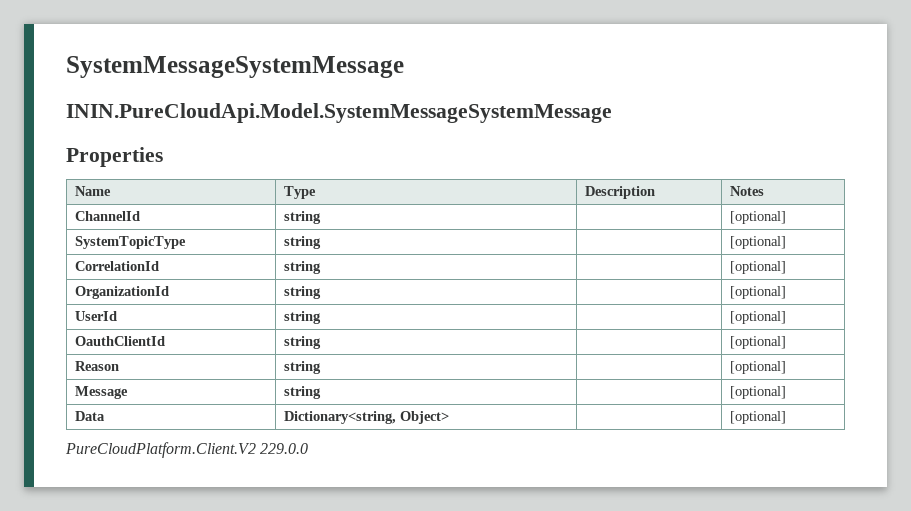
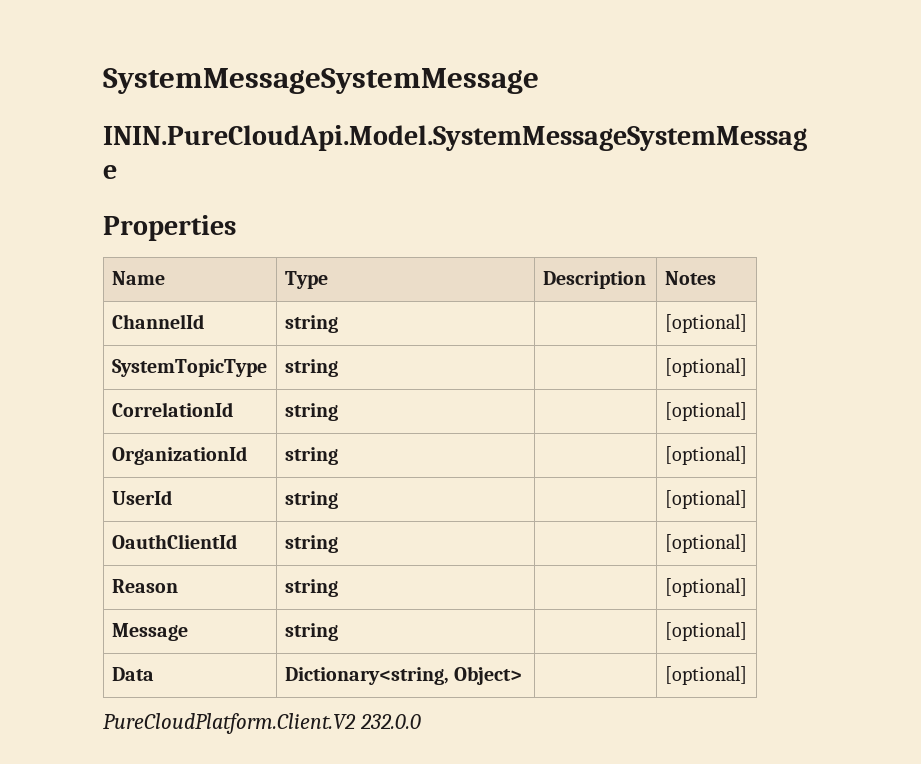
- PureCloudPlatform.Client.V2 229.0.0
+ PureCloudPlatform.Client.V2 232.0.0

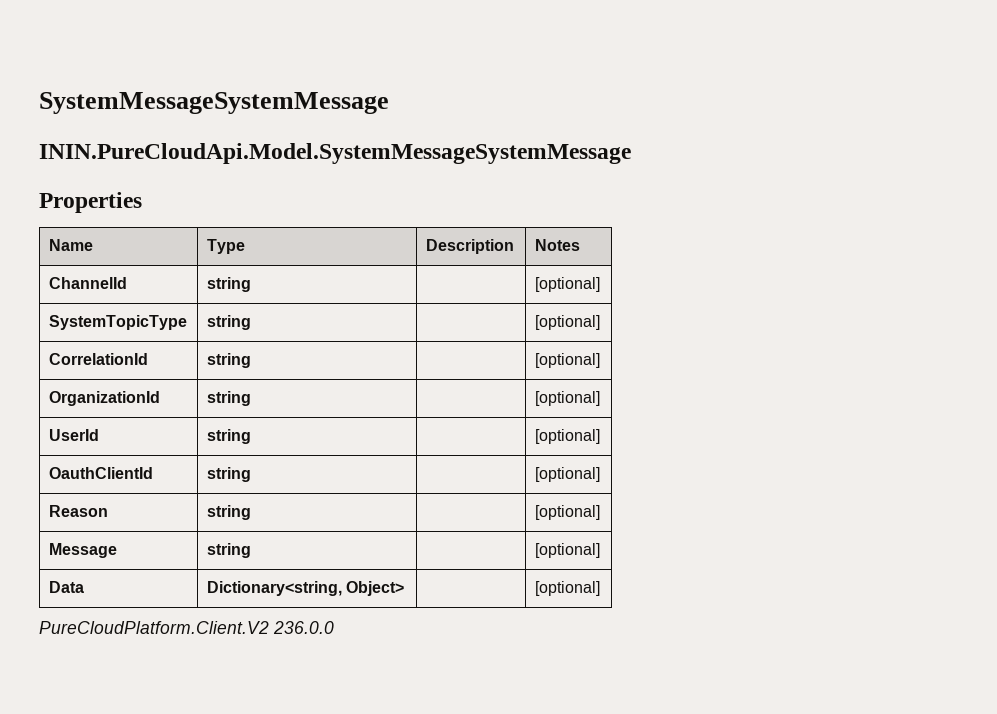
- PureCloudPlatform.Client.V2 232.0.0
+ PureCloudPlatform.Client.V2 236.0.0

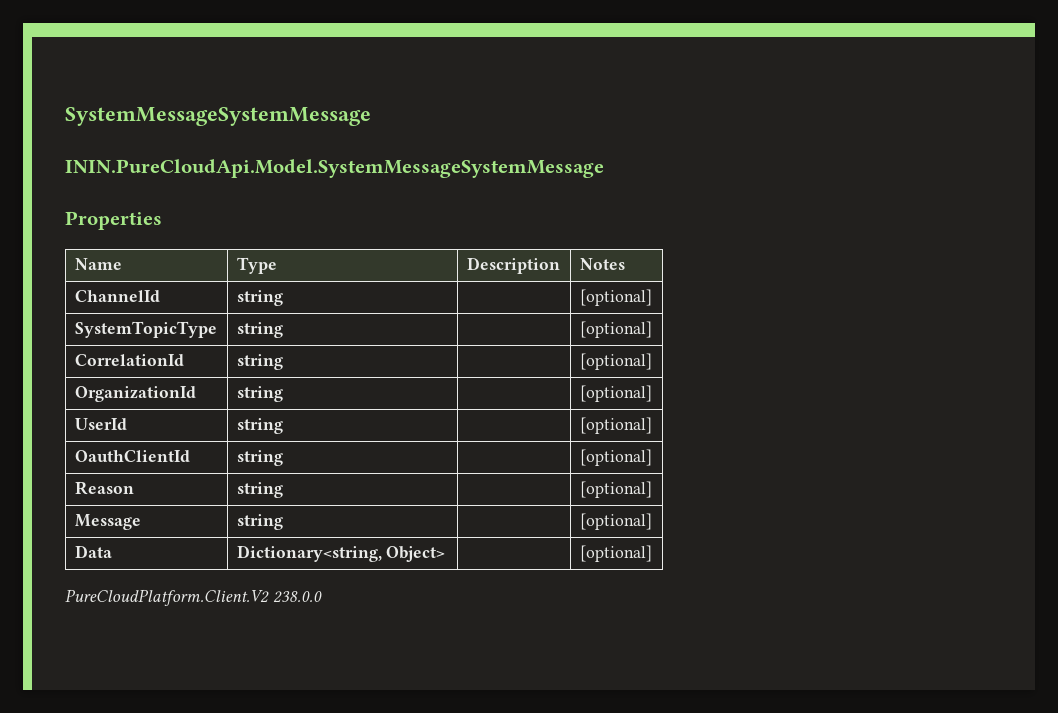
- PureCloudPlatform.Client.V2 236.0.0
+ PureCloudPlatform.Client.V2 238.0.0

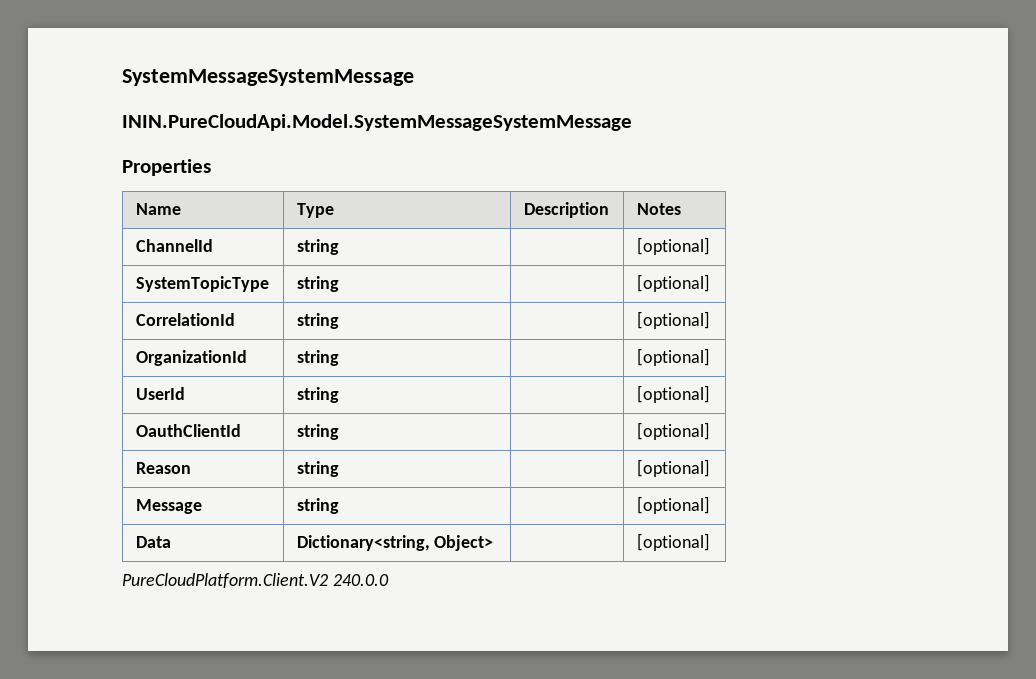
- PureCloudPlatform.Client.V2 238.0.0
+ PureCloudPlatform.Client.V2 240.0.0

